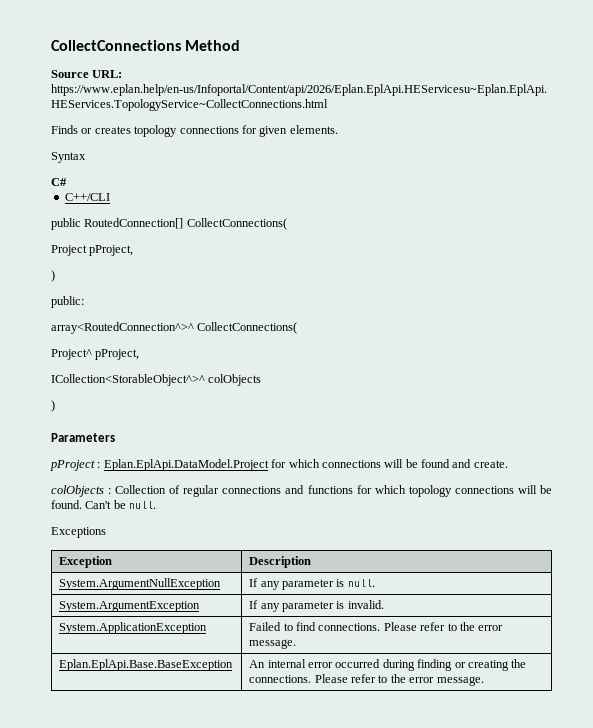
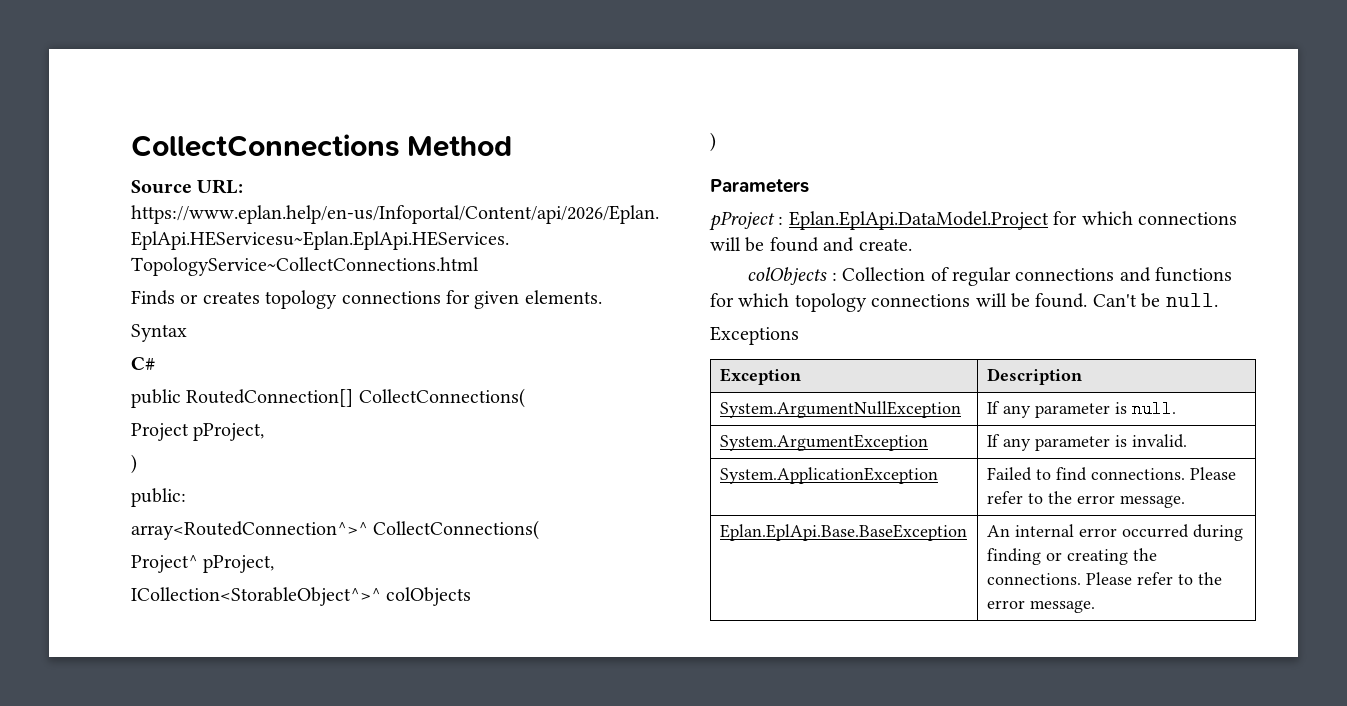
- C++/CLI

